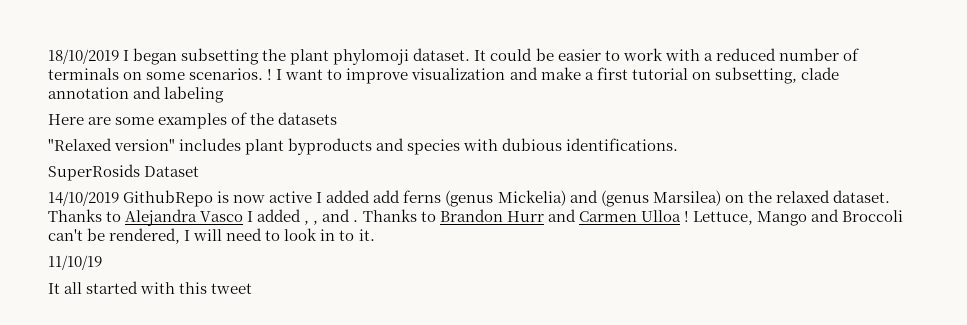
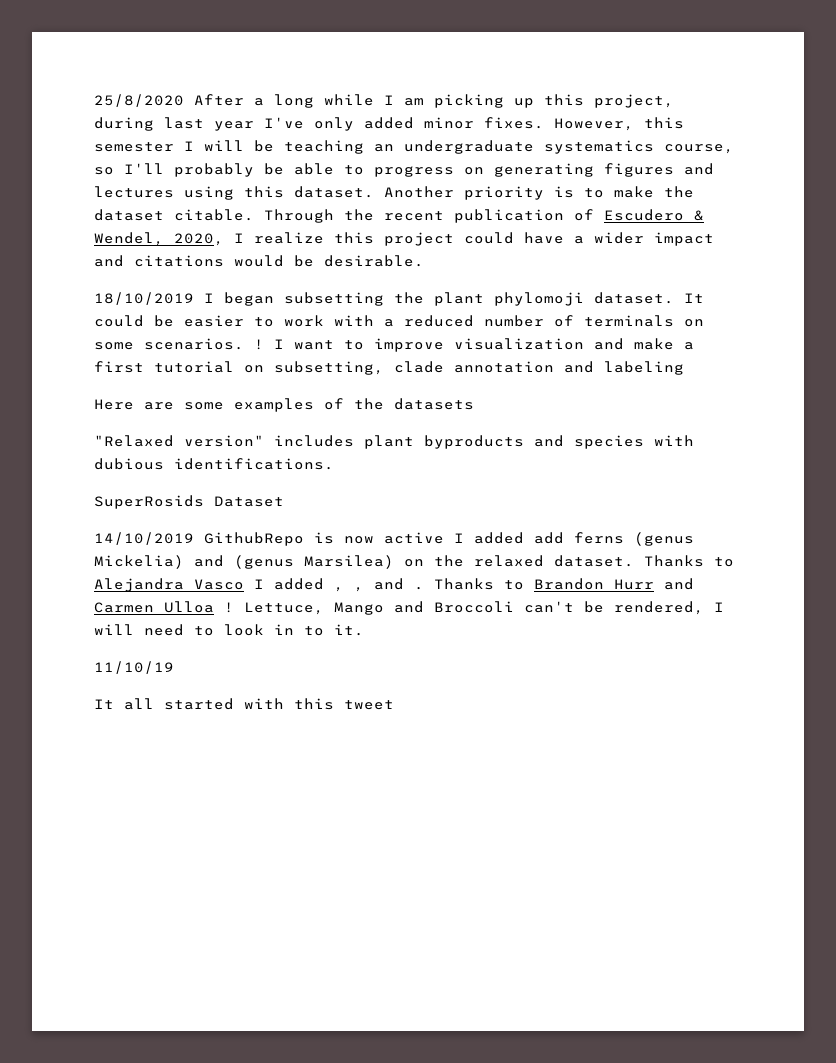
+ 25/8/2020 After a long while I am picking up this project, during last year I've only added minor fixes. However, this semester I will be teaching an undergraduate systematics course, so I'll probably be able to progress on generating figures and lectures using this dataset. Another priority is to make the dataset citable. Through the recent publication of Escudero & Wendel, 2020, I realize this project could have a wider impact and citations would be desirable.

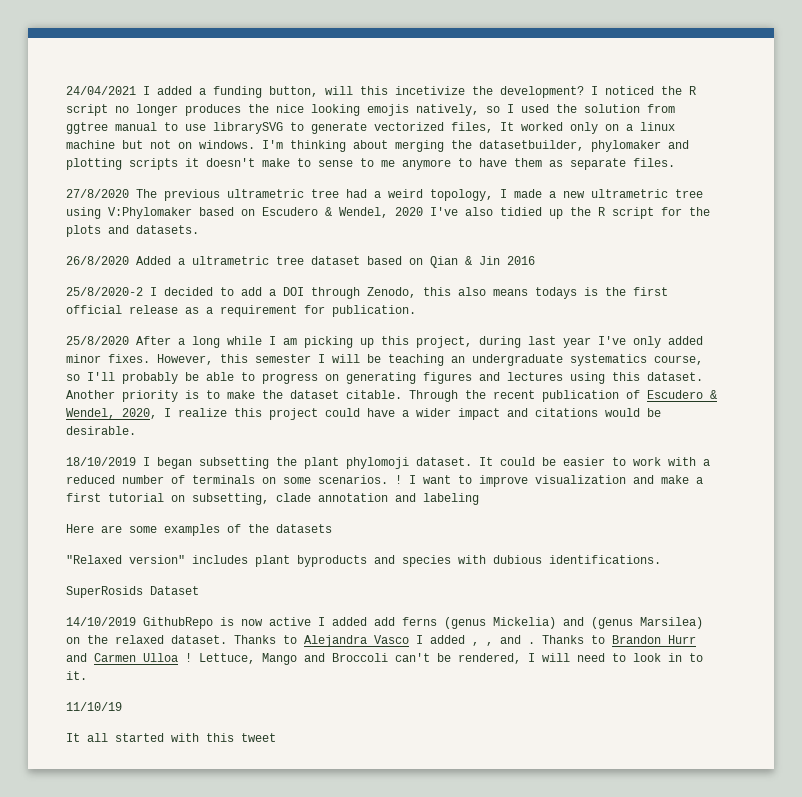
+ 24/04/2021 I added a funding button, will this incetivize the development? I noticed the R script no longer produces the nice looking emojis natively, so I used the solution from ggtree manual to use librarySVG to generate vectorized files, It worked only on a linux machine but not on windows. I'm thinking about merging the datasetbuilder, phylomaker and plotting scripts it doesn't make to sense to me anymore to have them as separate files.
+ 27/8/2020 The previous ultrametric tree had a weird topology, I made a new ultrametric tree using V:Phylomaker based on Escudero & Wendel, 2020 I've also tidied up the R script for the plots and datasets.
+ 26/8/2020 Added a ultrametric tree dataset based on Qian & Jin 2016
+ 25/8/2020-2 I decided to add a DOI through Zenodo, this also means todays is the first official release as a requirement for publication.

